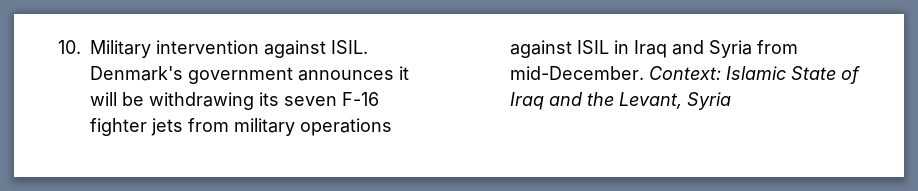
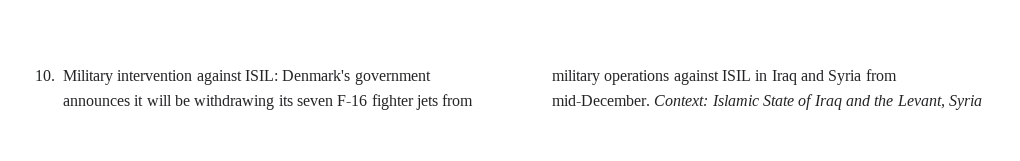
- 10. Military intervention against ISIL. Denmark's government announces it will be withdrawing its seven F-16 fighter jets from military operations against ISIL in Iraq and Syria from mid-December.
+ 10. Military intervention against ISIL: Denmark's government announces it will be withdrawing its seven F-16 fighter jets from military operations against ISIL in Iraq and Syria from mid-December.

